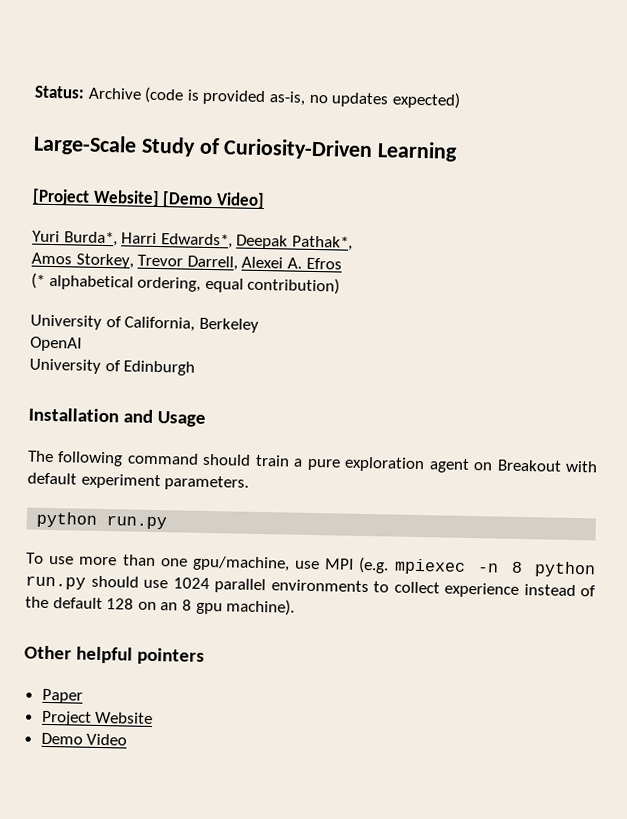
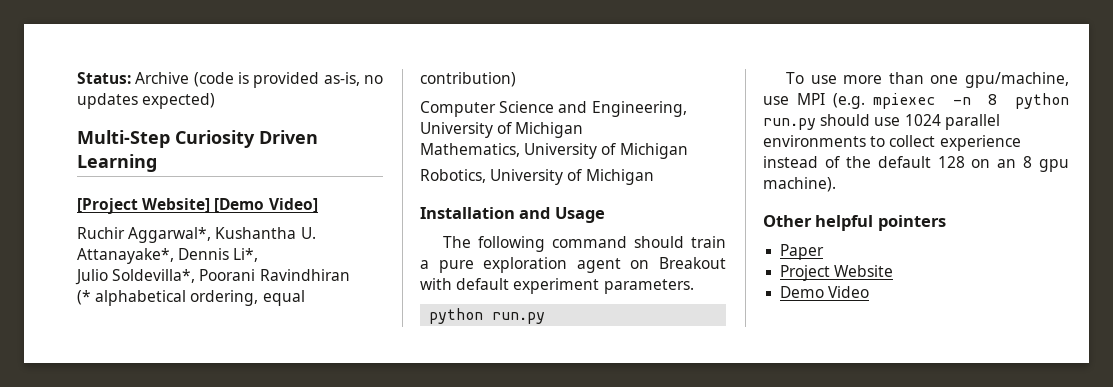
- Large-Scale Study of Curiosity-Driven Learning
+ Multi-Step Curiosity Driven Learning
- Yuri Burda*, Harri Edwards*, Deepak Pathak*,
- Amos Storkey, Trevor Darrell, Alexei A. Efros
+ Ruchir Aggarwal*, Kushantha U. Attanayake*, Dennis Li*,
+ Julio Soldevilla*, Poorani Ravindhiran
- University of California, Berkeley
- OpenAI
- University of Edinburgh
+ Computer Science and Engineering, University of Michigan
+ Mathematics, University of Michigan
+ Robotics, University of Michigan

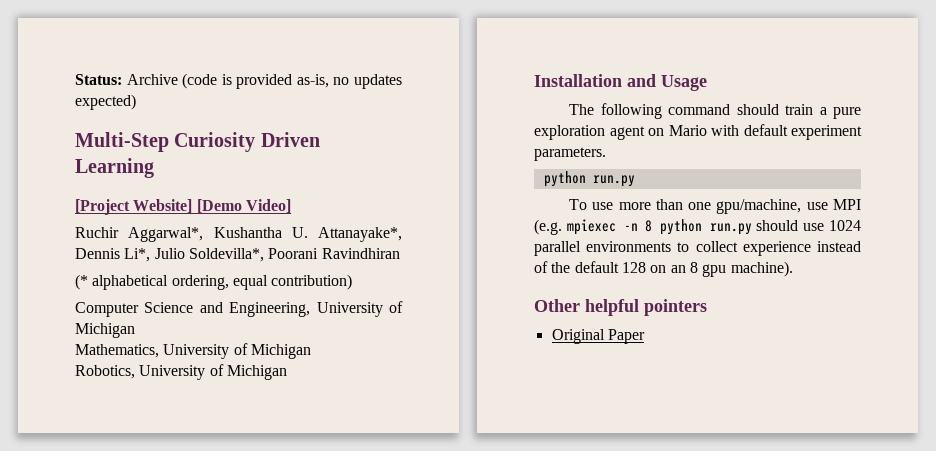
- Ruchir Aggarwal*, Kushantha U. Attanayake*, Dennis Li*,
- Julio Soldevilla*, Poorani Ravindhiran
+ Ruchir Aggarwal*, Kushantha U. Attanayake*, Dennis Li*, Julio Soldevilla*, Poorani Ravindhiran
- The following command should train a pure exploration agent on Breakout with default experiment parameters.
+ The following command should train a pure exploration agent on Mario with default experiment parameters.
- Paper
+ Original Paper
- Project Website
- Demo Video

